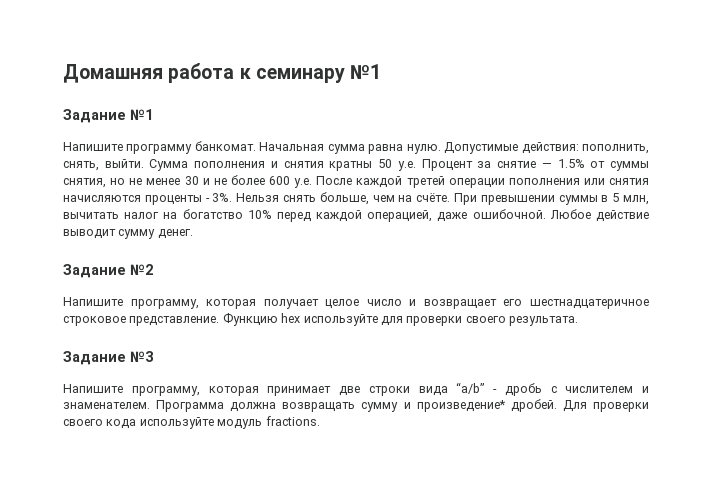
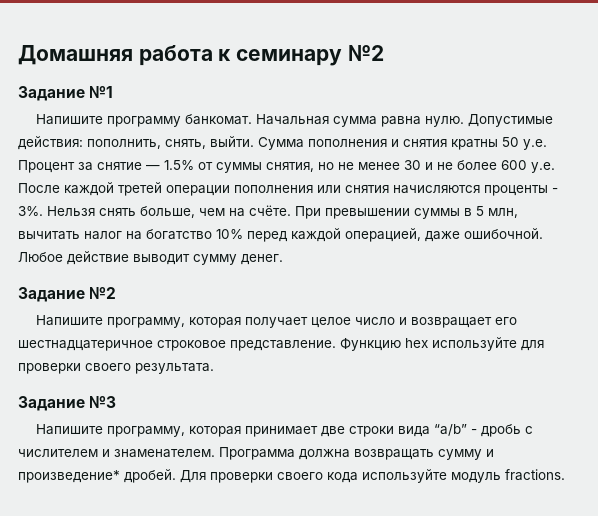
- Домашняя работа к семинару №1
+ Домашняя работа к семинару №2

